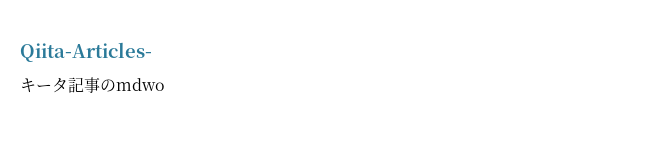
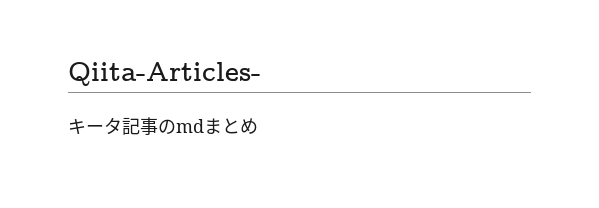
- キータ記事のmdwo
+ キータ記事のmdまとめ

